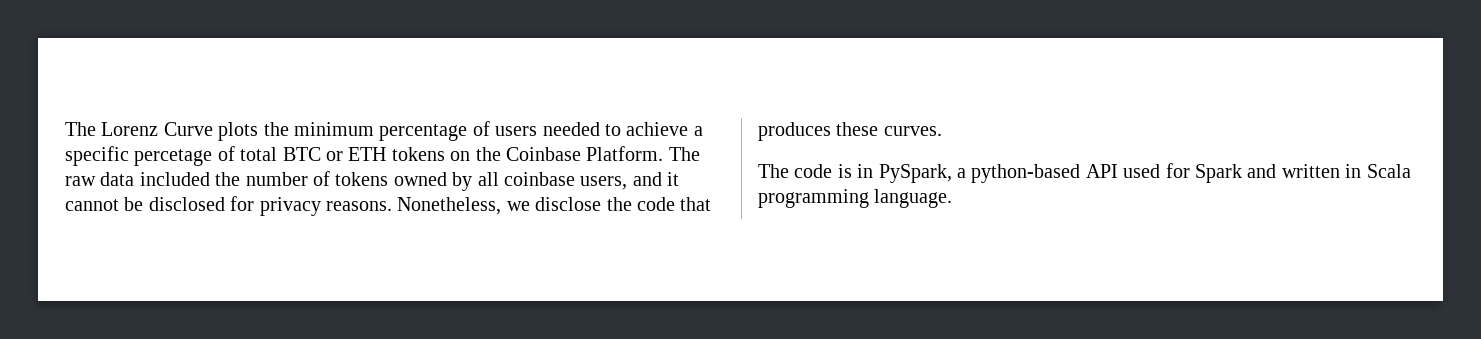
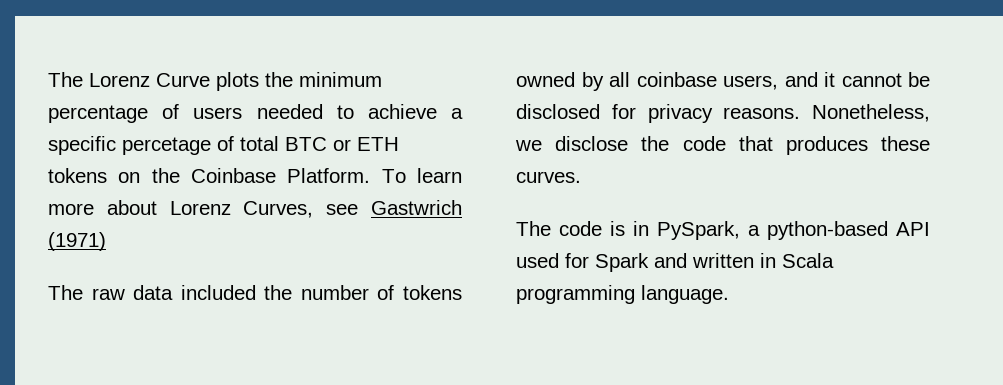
- The Lorenz Curve plots the minimum percentage of users needed to achieve a specific percetage of total BTC or ETH tokens on the Coinbase Platform. The raw data included the number of tokens owned by all coinbase users, and it cannot be disclosed for privacy reasons.
+ The Lorenz Curve plots the minimum percentage of users needed to achieve a specific percetage of total BTC or ETH tokens on the Coinbase Platform. To learn more about Lorenz Curves, see Gastwrich (1971)
+ The raw data included the number of tokens owned by all coinbase users, and it cannot be disclosed for privacy reasons.

